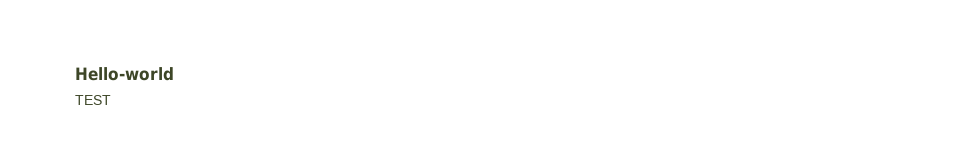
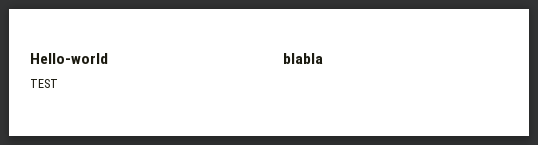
+ blabla

